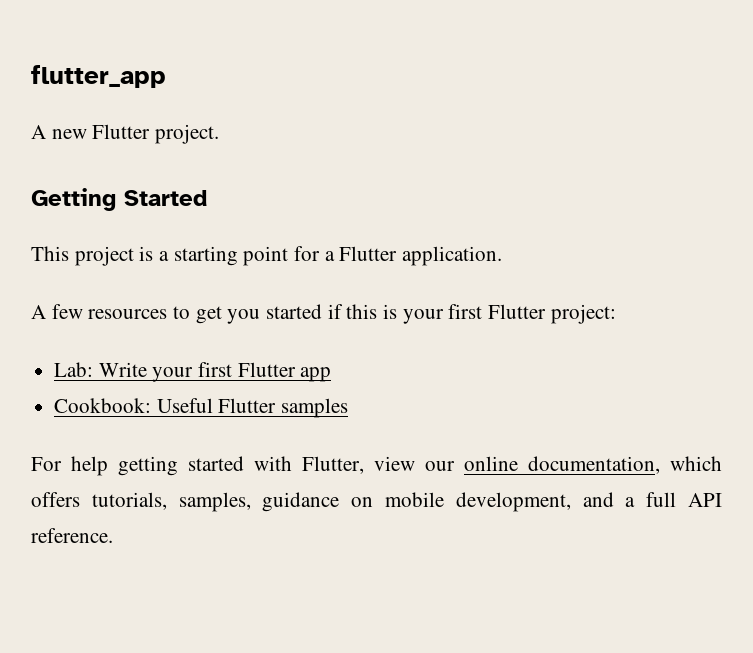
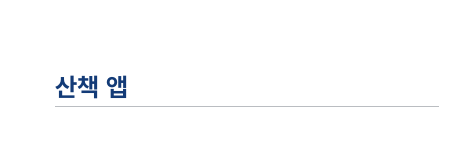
- flutter_app
- A new Flutter project.
- Getting Started
- This project is a starting point for a Flutter application.
- A few resources to get you started if this is your first Flutter project:
- Lab: Write your first Flutter app
- Cookbook: Useful Flutter samples
- For help getting started with Flutter, view our online documentation, which offers tutorials, samples, guidance on mobile development, and a full API reference.
+ 산책 앱

